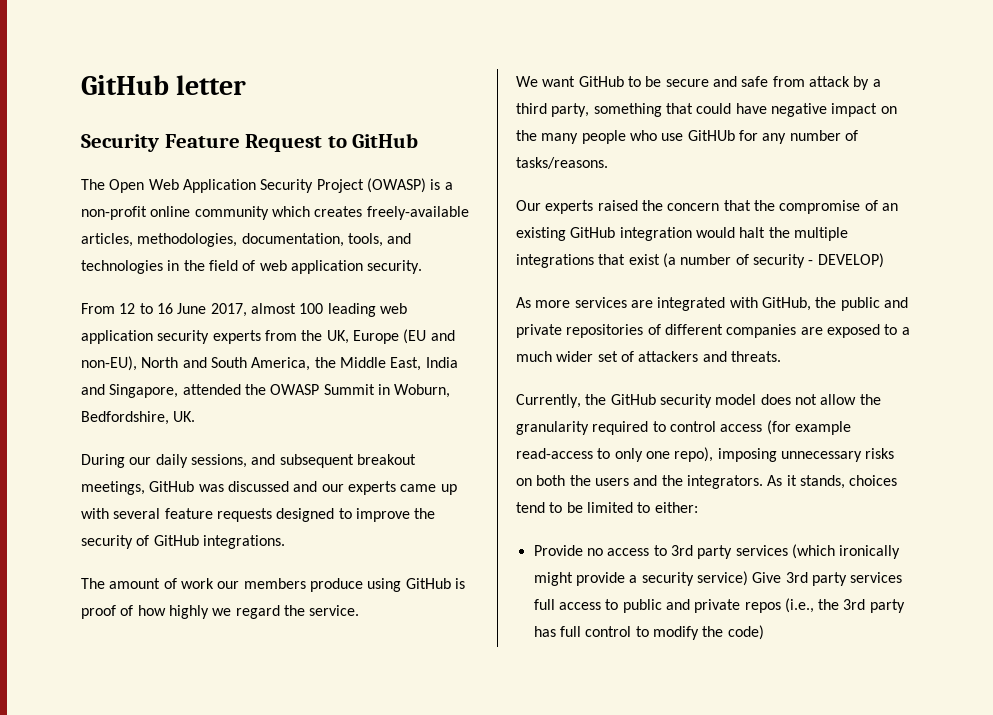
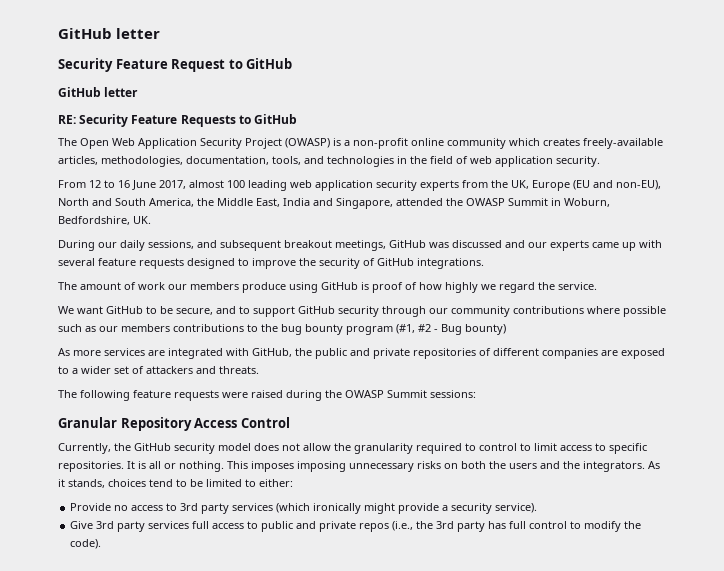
  Security Feature Request to GitHub
+ GitHub letter
+ RE: Security Feature Requests to GitHub
- We want GitHub to be secure and safe from attack by a third party, something that could have negative impact on the many people who use GitHUb for any number of tasks/reasons.
- Our experts raised the concern that the compromise of an existing GitHub integration would halt the multiple integrations that exist (a number of security - DEVELOP)
+ We want GitHub to be secure, and to support GitHub security through our community contributions where possible such as our members contributions to the bug bounty program (#1, #2 - Bug bounty)
- As more services are integrated with GitHub, the public and private repositories of different companies are exposed to a much wider set of attackers and threats.
+ As more services are integrated with GitHub, the public and private repositories of different companies are exposed to a wider set of attackers and threats.
+ The following feature requests were raised during the OWASP Summit sessions:
+ Granular Repository Access Control
- Currently, the GitHub security model does not allow the granularity required to control access (for example read-access to only one repo), imposing unnecessary risks on both the users and the integrators.
+ Currently, the GitHub security model does not allow the granularity required to control to limit access to specific repositories. It is all or nothing. This imposes imposing unnecessary risks on both the users and the integrators.
- Provide no access to 3rd party services (which ironically might provide a security service) Give 3rd party services full access to public and private repos (i.e., the 3rd party has full control to modify the code)
+ Provide no access to 3rd party services (which ironically might provide a security service).
+ Give 3rd party services full access to public and private repos (i.e., the 3rd party has full control to modify the code).

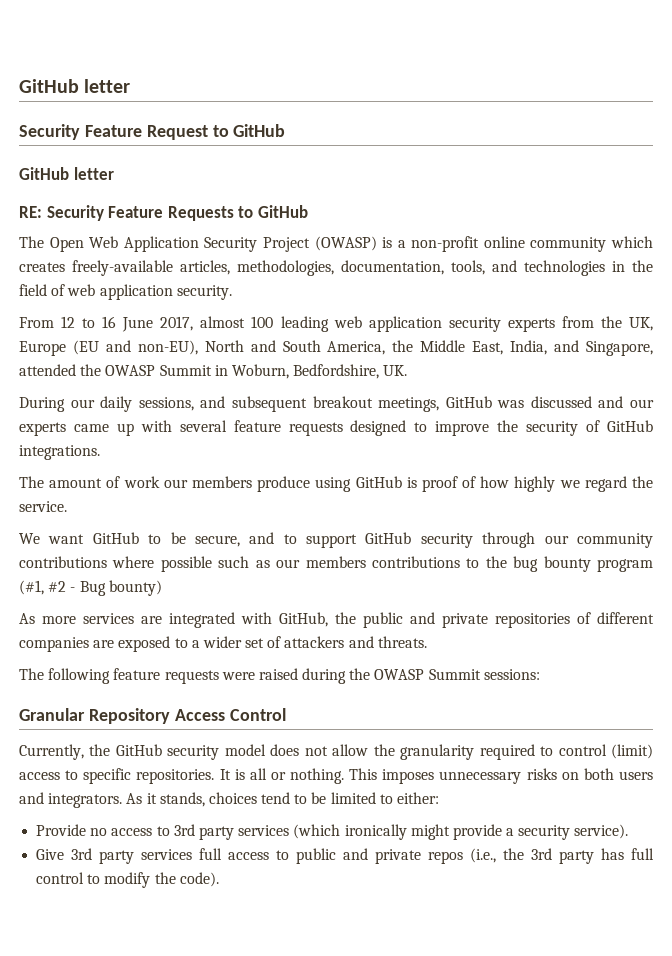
- From 12 to 16 June 2017, almost 100 leading web application security experts from the UK, Europe (EU and non-EU), North and South America, the Middle East, India and Singapore, attended the OWASP Summit in Woburn, Bedfordshire, UK.
+ From 12 to 16 June 2017, almost 100 leading web application security experts from the UK, Europe (EU and non-EU), North and South America, the Middle East, India, and Singapore, attended the OWASP Summit in Woburn, Bedfordshire, UK.
- Currently, the GitHub security model does not allow the granularity required to control to limit access to specific repositories.
+ Currently, the GitHub security model does not allow the granularity required to control (limit) access to specific repositories.
- This imposes imposing unnecessary risks on both the users and the integrators.
+ This imposes unnecessary risks on both users and integrators.

